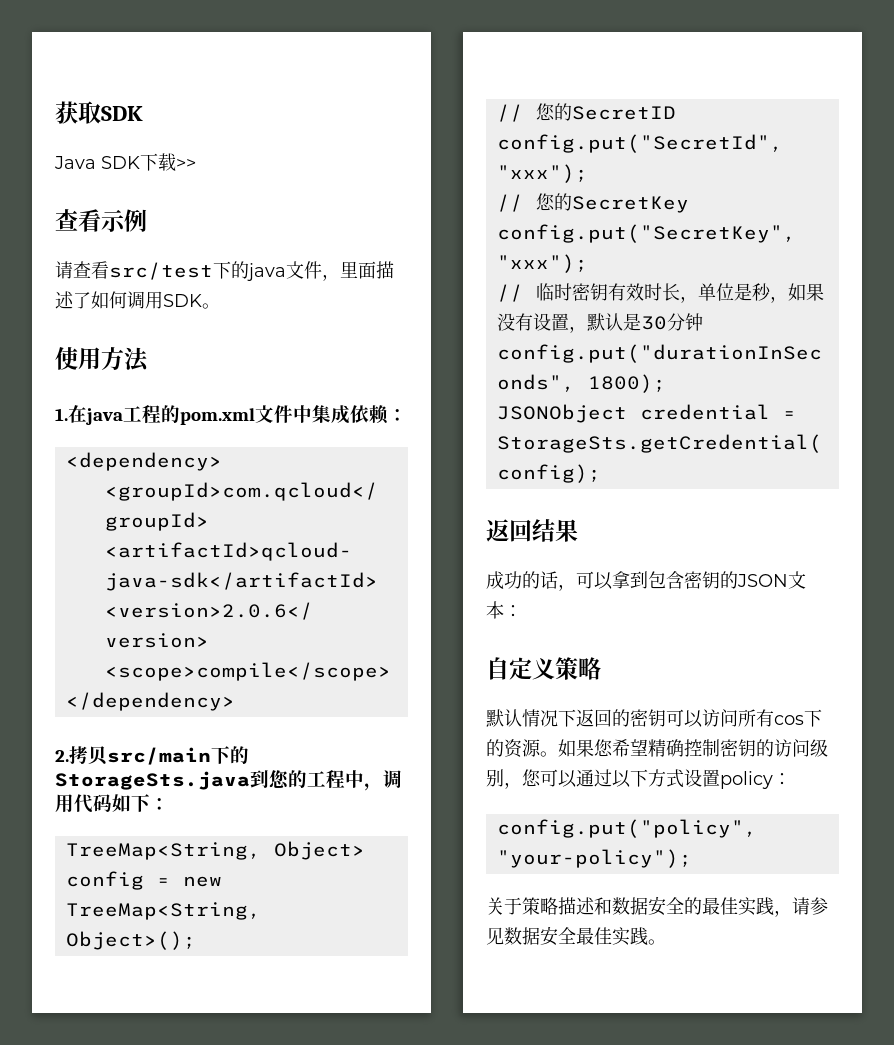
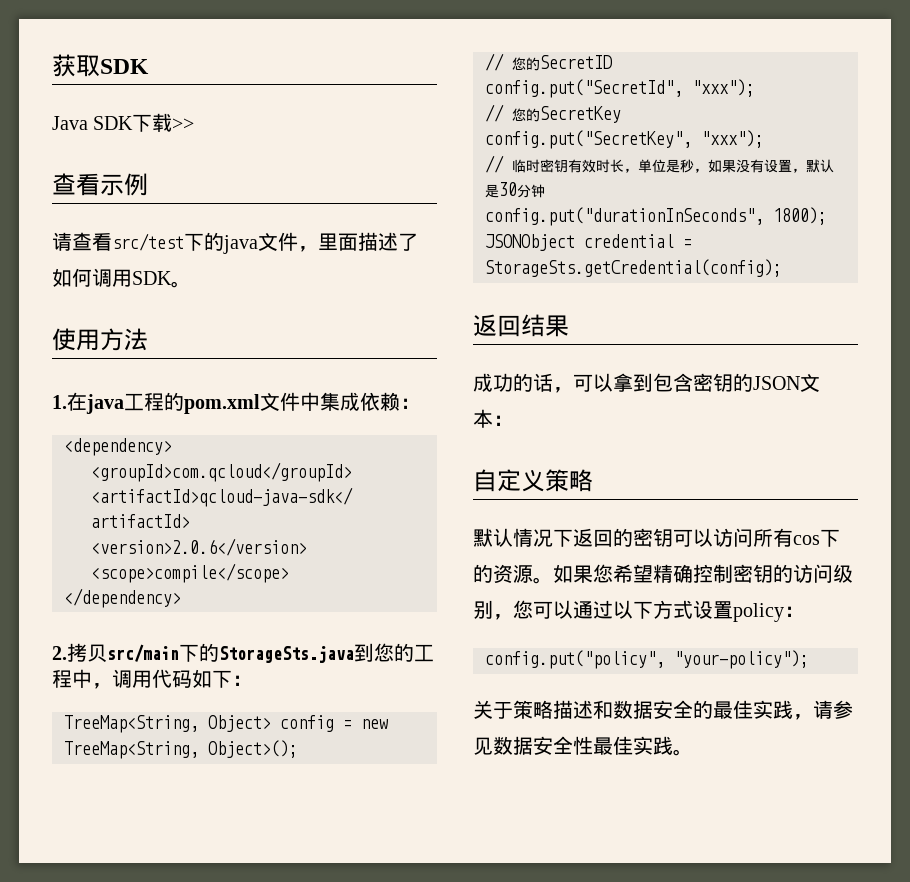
- 关于策略描述和数据安全的最佳实践，请参见数据安全最佳实践。
+ 关于策略描述和数据安全的最佳实践，请参见数据安全性最佳实践。

